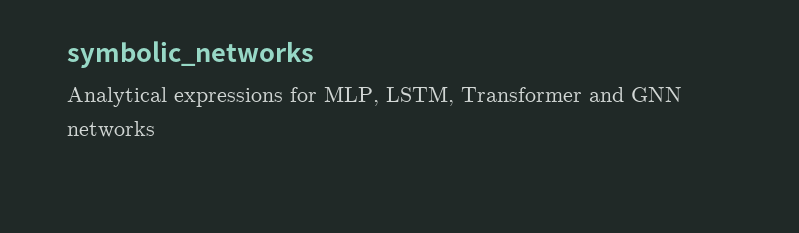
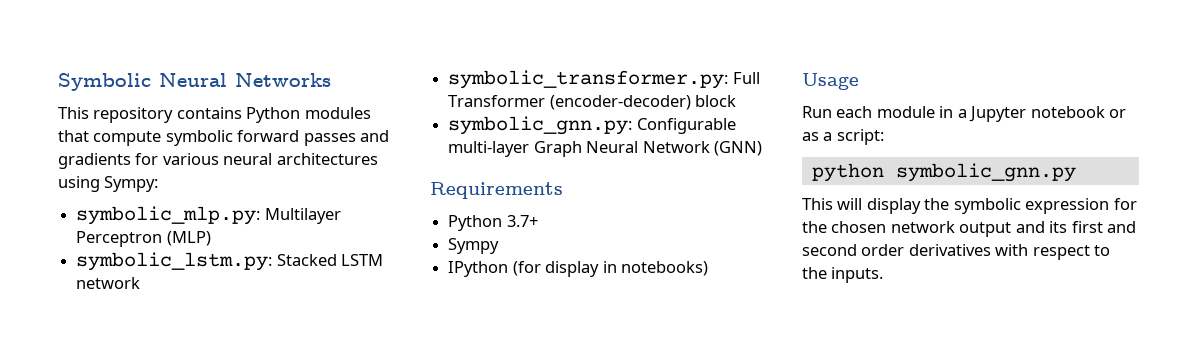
- symbolic_networks
- Analytical expressions for MLP, LSTM, Transformer and GNN networks
+ Symbolic Neural Networks
+ This repository contains Python modules that compute symbolic forward passes and gradients for various neural architectures using Sympy:
+ symbolic_mlp.py: Multilayer Perceptron (MLP)
+ symbolic_lstm.py: Stacked LSTM network
+ symbolic_transformer.py: Full Transformer (encoder-decoder) block
+ symbolic_gnn.py: Configurable multi-layer Graph Neural Network (GNN)
+ Requirements
+ Python 3.7+
+ Sympy
+ IPython (for display in notebooks)
+ Usage
+ Run each module in a Jupyter notebook or as a script:
+ python symbolic_gnn.py
+ This will display the symbolic expression for the chosen network output and its first and second order derivatives with respect to the inputs.

